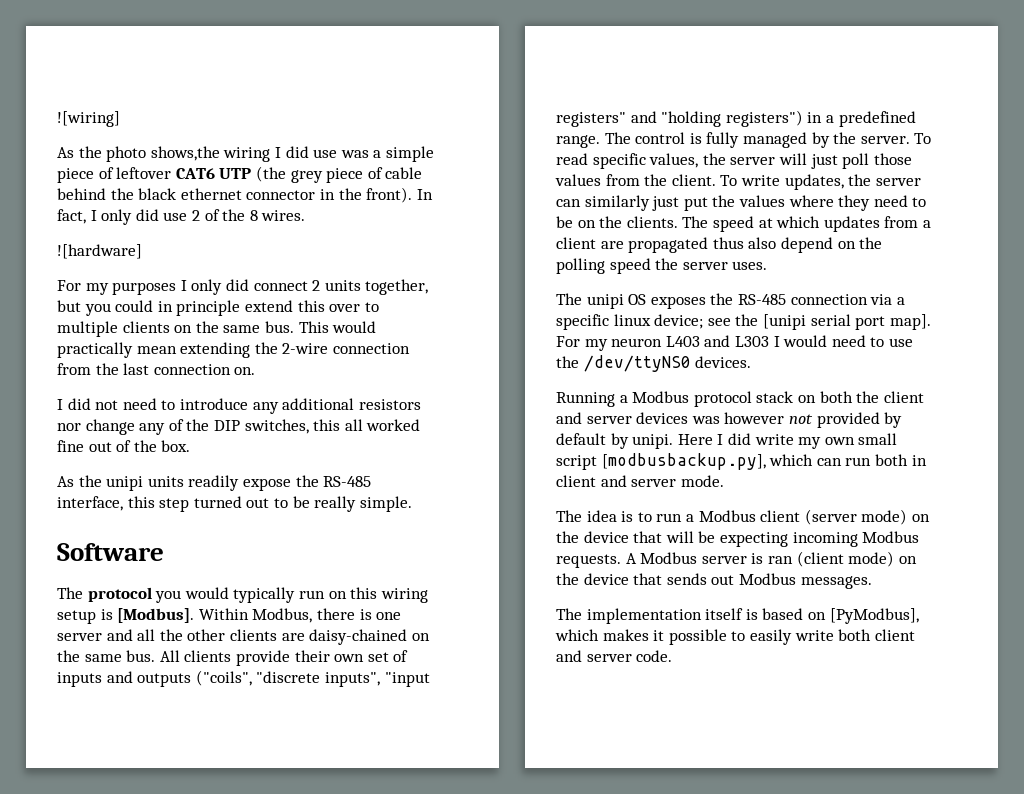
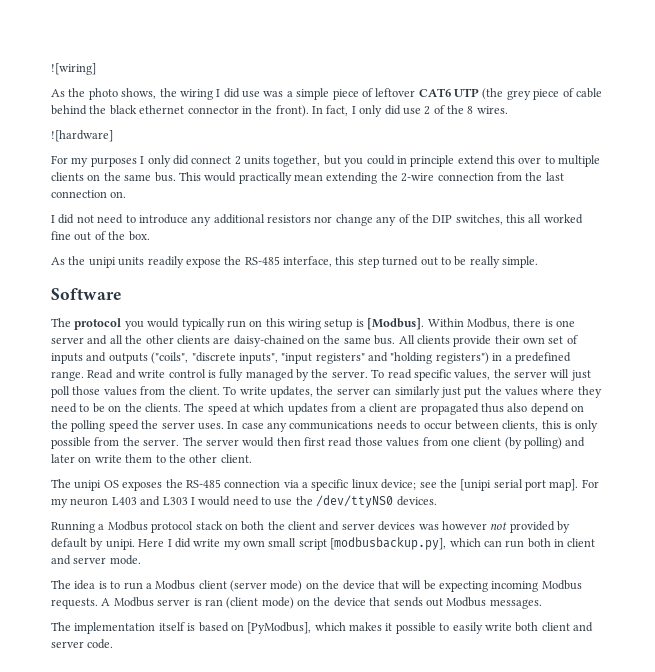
- As the photo shows,the wiring I did use was a simple piece of leftover CAT6 UTP (the grey piece of cable behind the black ethernet connector in the front).
+ As the photo shows, the wiring I did use was a simple piece of leftover CAT6 UTP (the grey piece of cable behind the black ethernet connector in the front).
- The control is fully managed by the server.
+ Read and write control is fully managed by the server.
+ In case any communications needs to occur between clients, this is only possible from the server. The server would then first read those values from one client (by polling) and later on write them to the other client.

